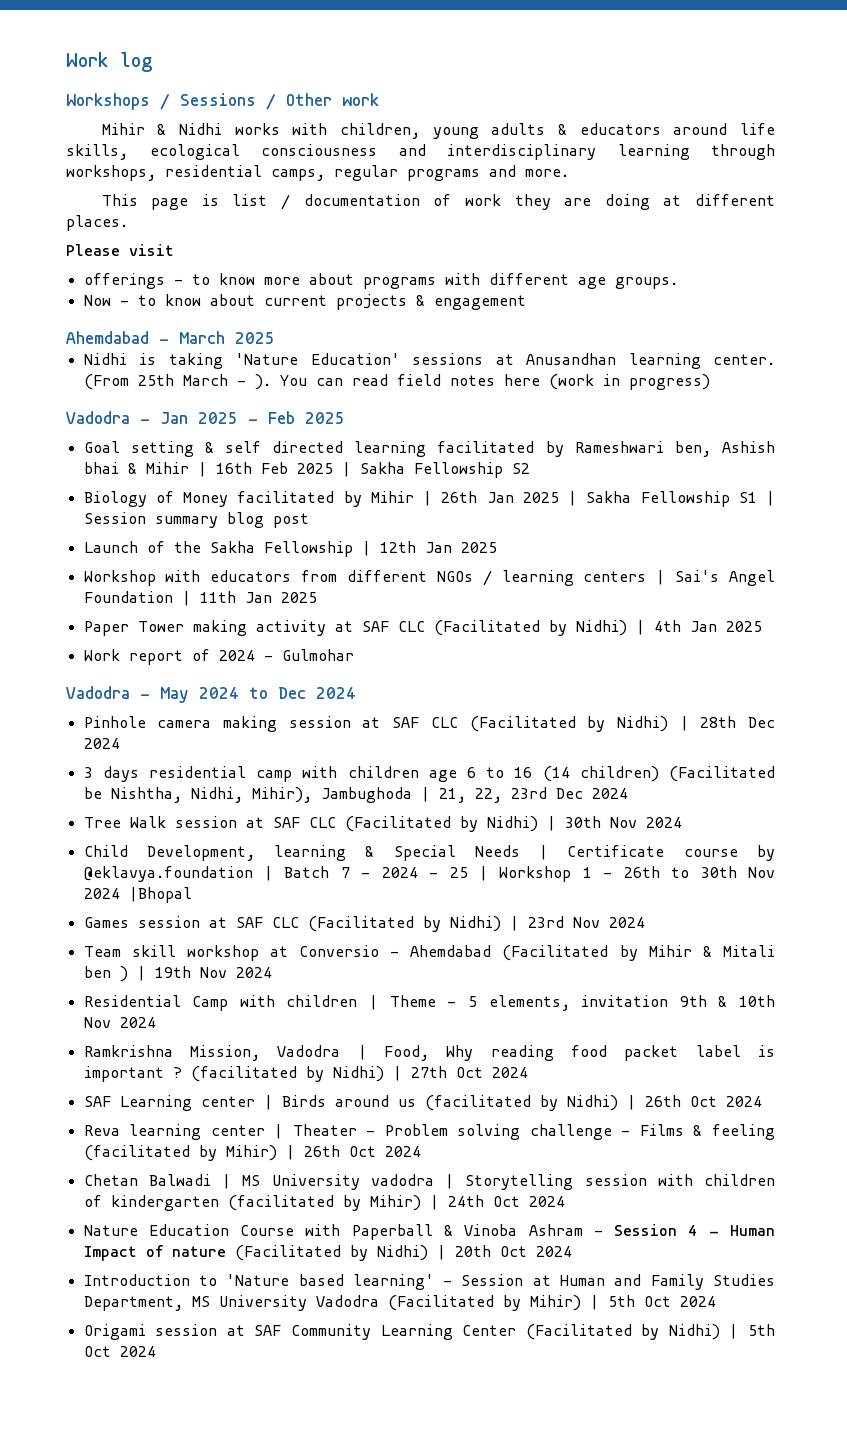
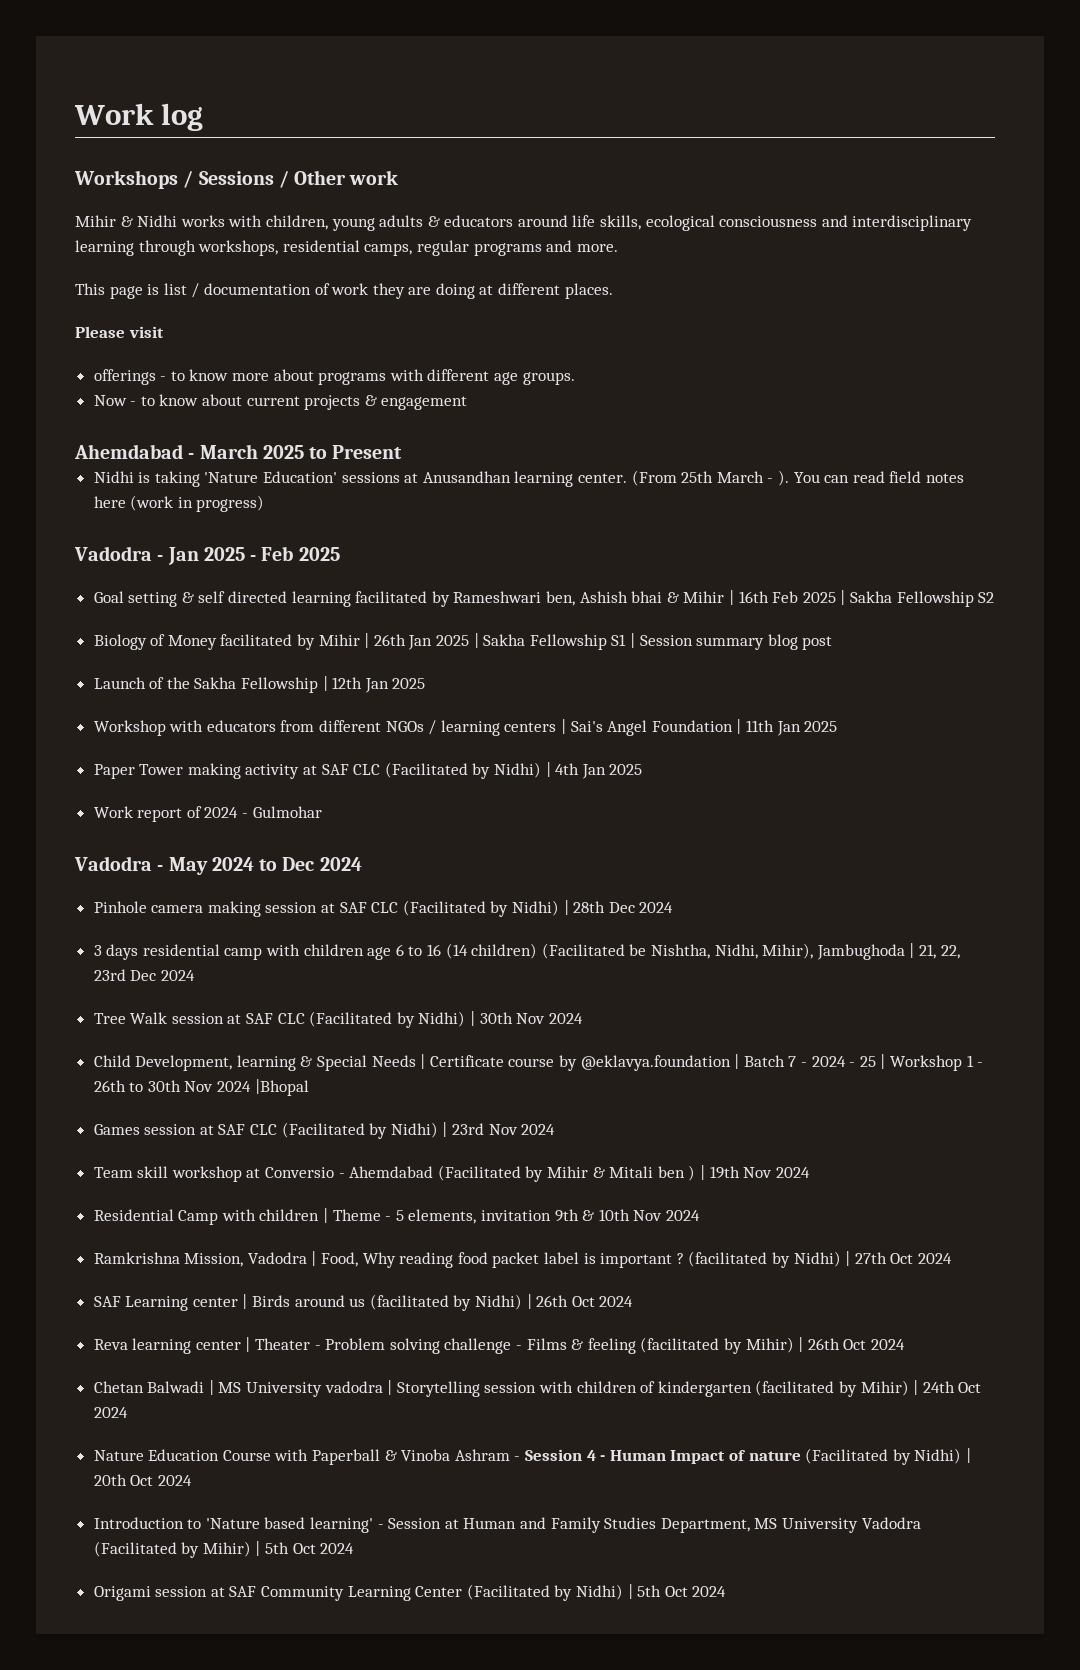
- Ahemdabad - March 2025
+ Ahemdabad - March 2025 to Present

